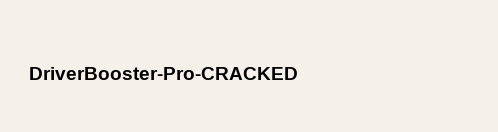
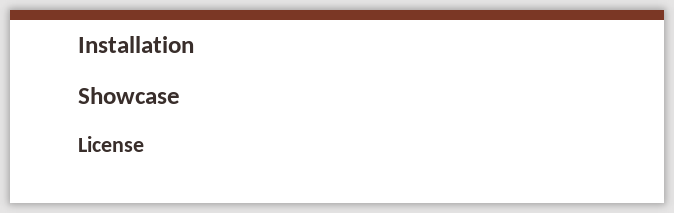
- DriverBooster-Pro-CRACKED
+ Installation
+ Showcase
+ License

